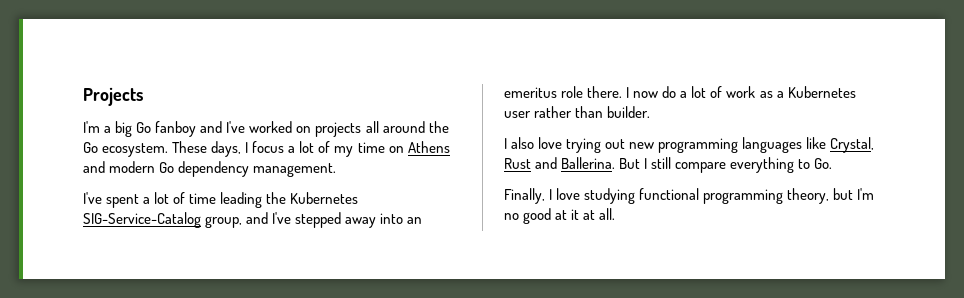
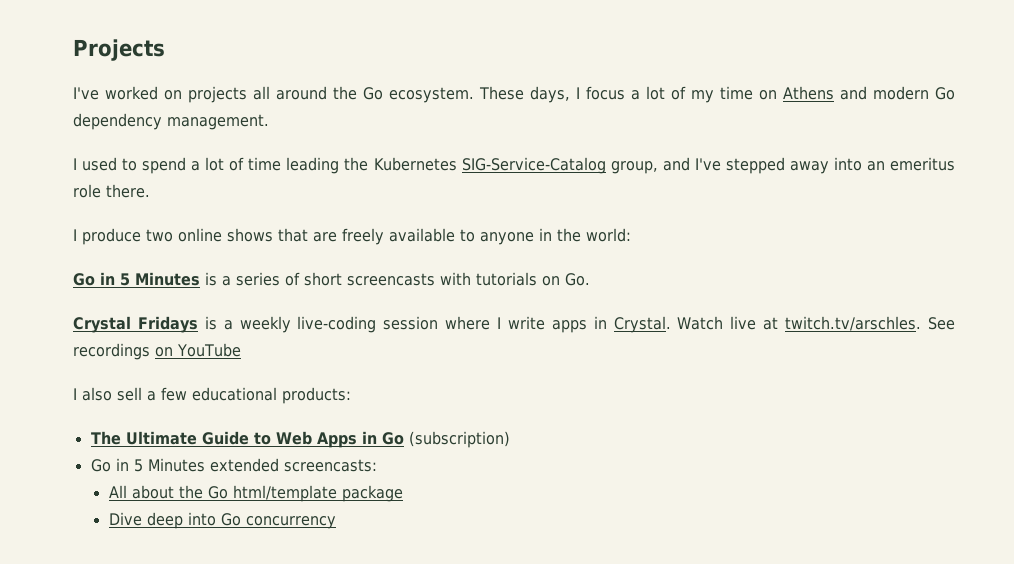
- I'm a big Go fanboy and I've worked on projects all around the Go ecosystem.
+ I've worked on projects all around the Go ecosystem.
- I've spent a lot of time leading the Kubernetes SIG-Service-Catalog group, and I've stepped away into an emeritus role there. I now do a lot of work as a Kubernetes user rather than builder.
- I also love trying out new programming languages like Crystal, Rust and Ballerina. But I still compare everything to Go.
- Finally, I love studying functional programming theory, but I'm no good at it at all.
+ I used to spend a lot of time leading the Kubernetes SIG-Service-Catalog group, and I've stepped away into an emeritus role there.
+ I produce two online shows that are freely available to anyone in the world:
+ Go in 5 Minutes is a series of short screencasts with tutorials on Go.
+ Crystal Fridays is a weekly live-coding session where I write apps in Crystal. Watch live at twitch.tv/arschles. See recordings on YouTube
+ I also sell a few educational products:
+ The Ultimate Guide to Web Apps in Go (subscription)
+ Go in 5 Minutes extended screencasts:
+ All about the Go html/template package
+ Dive deep into Go concurrency

